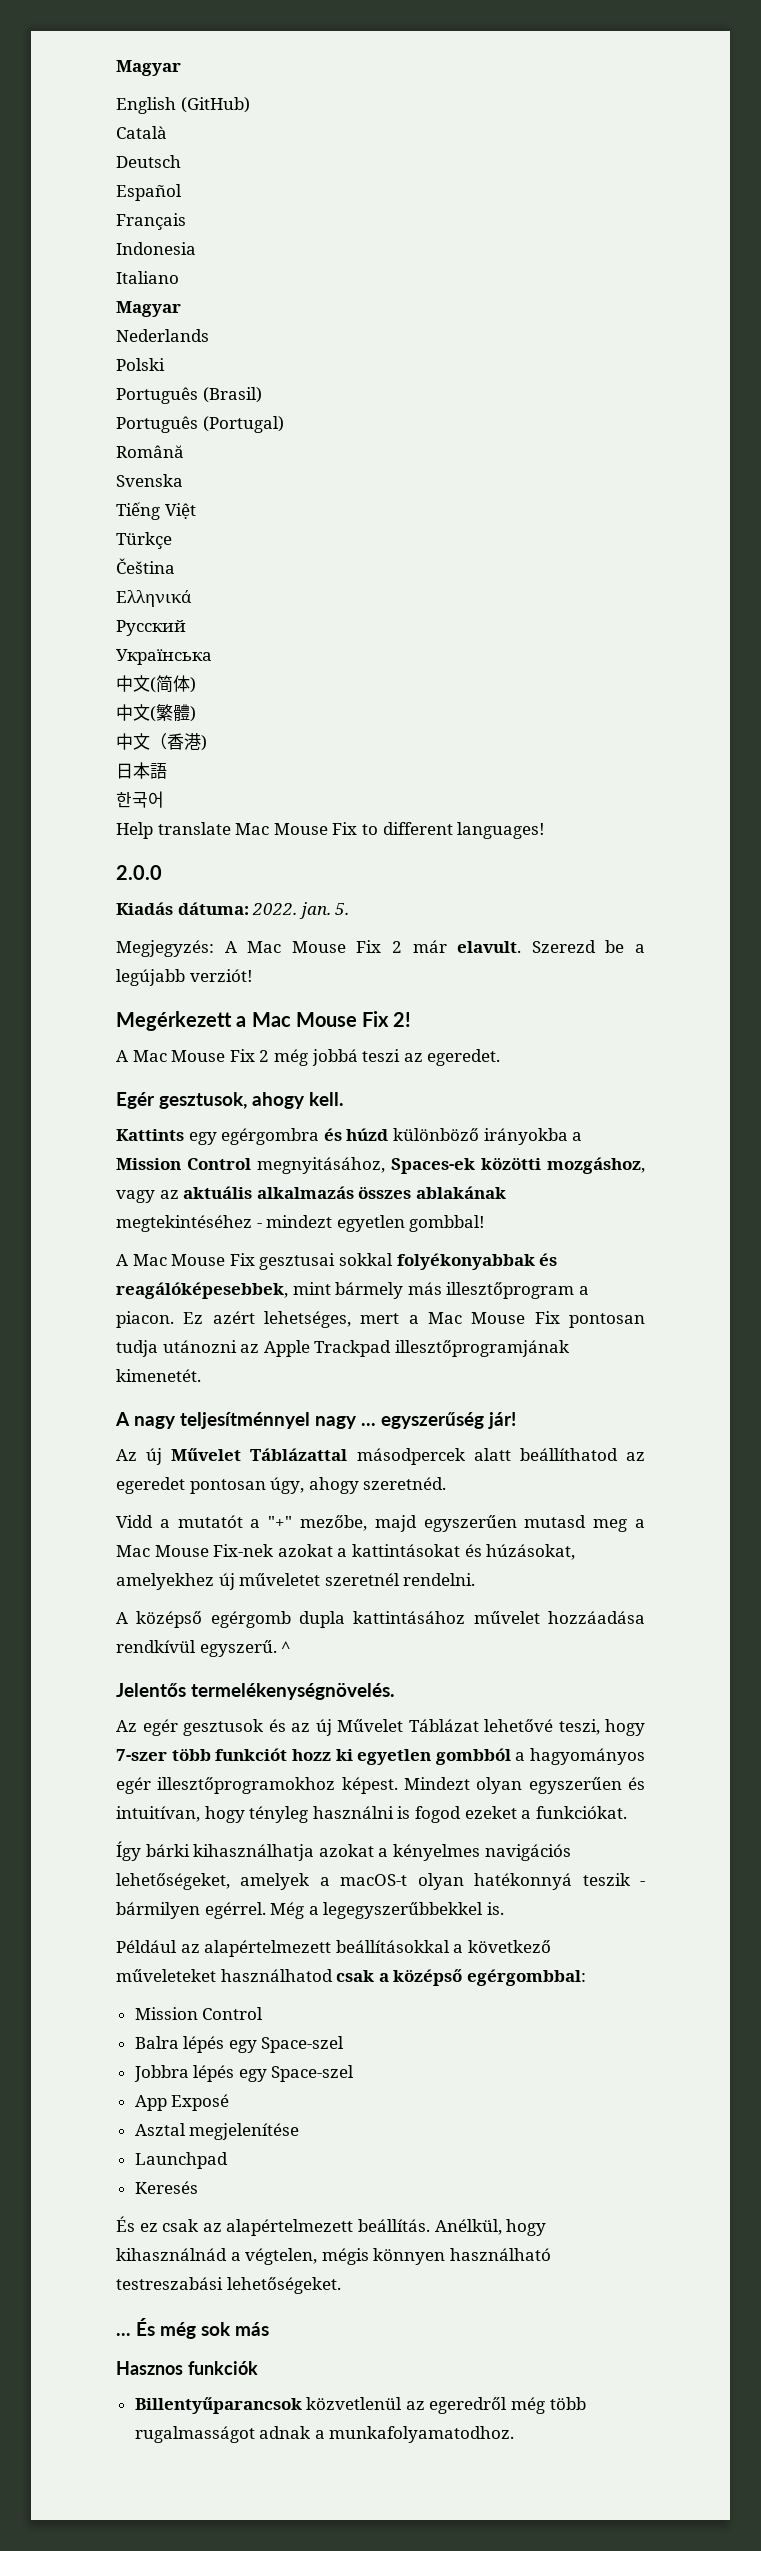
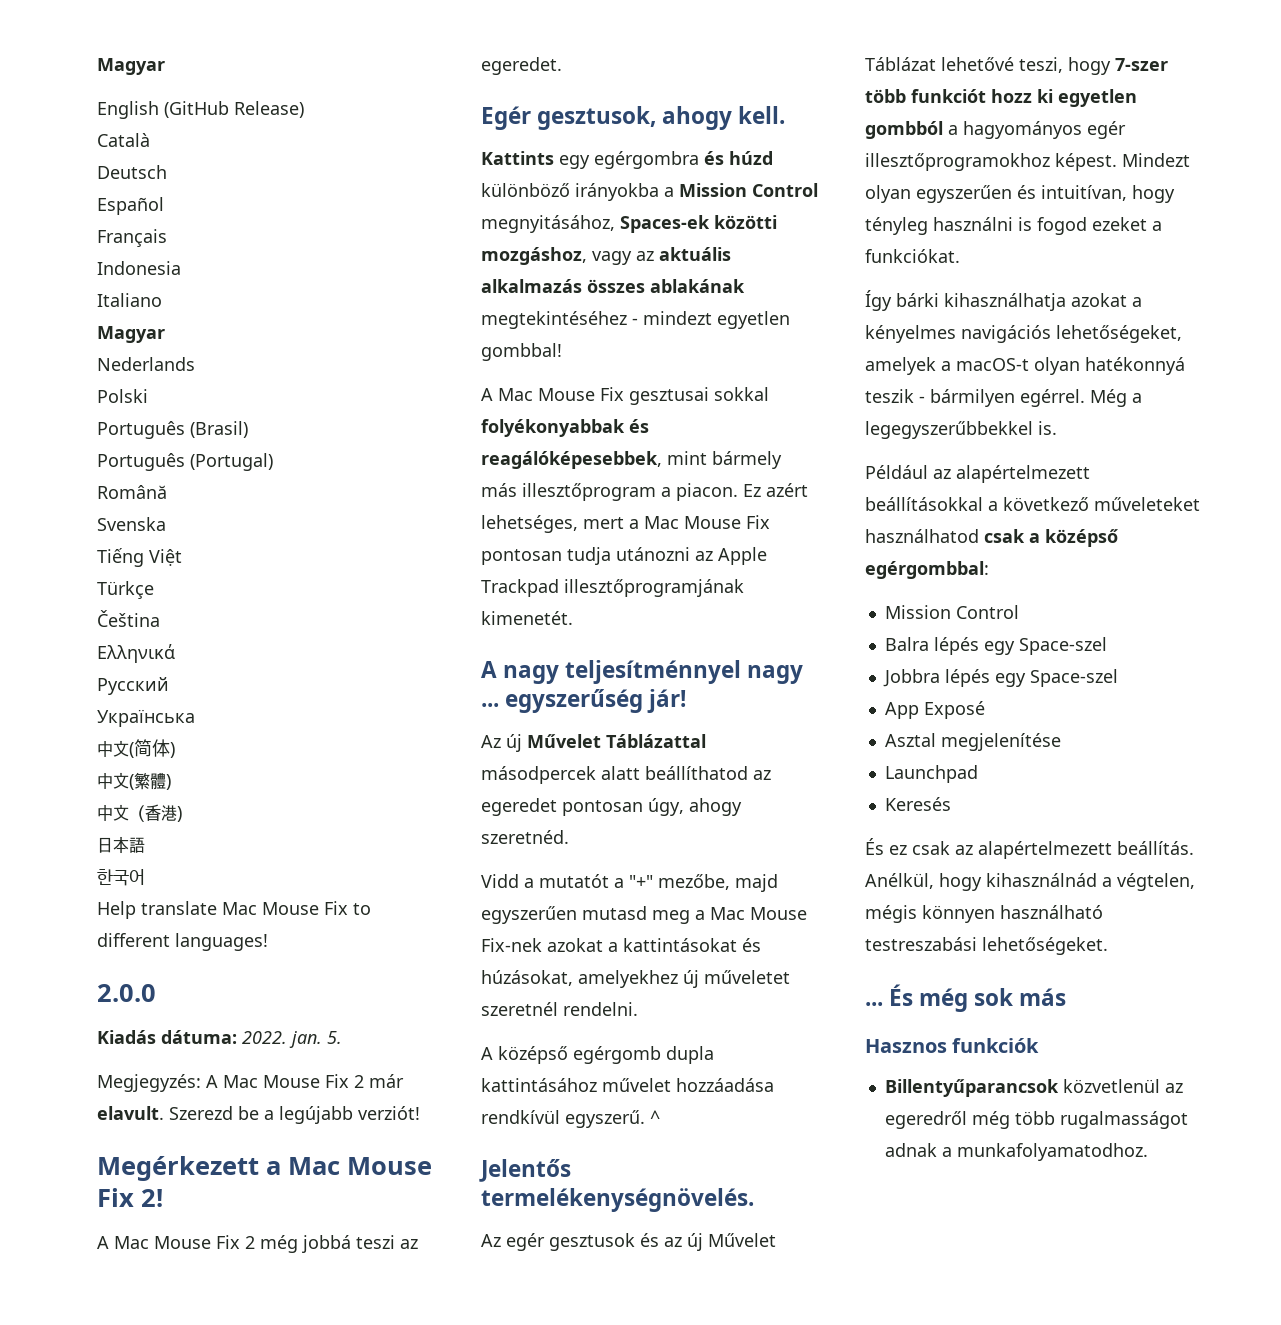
- English (GitHub)
+ English (GitHub Release)

